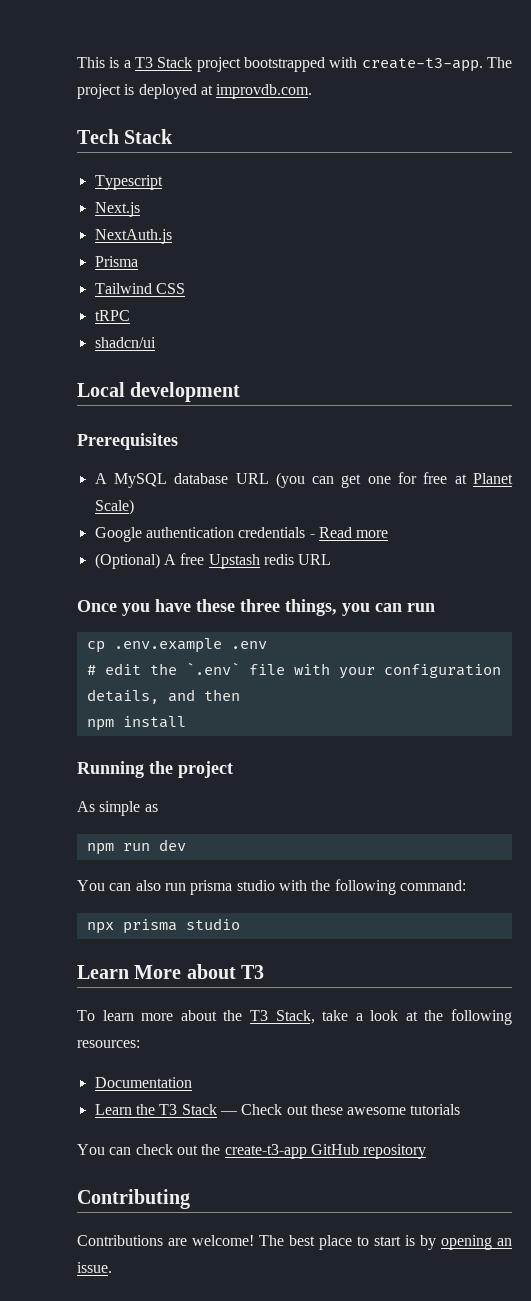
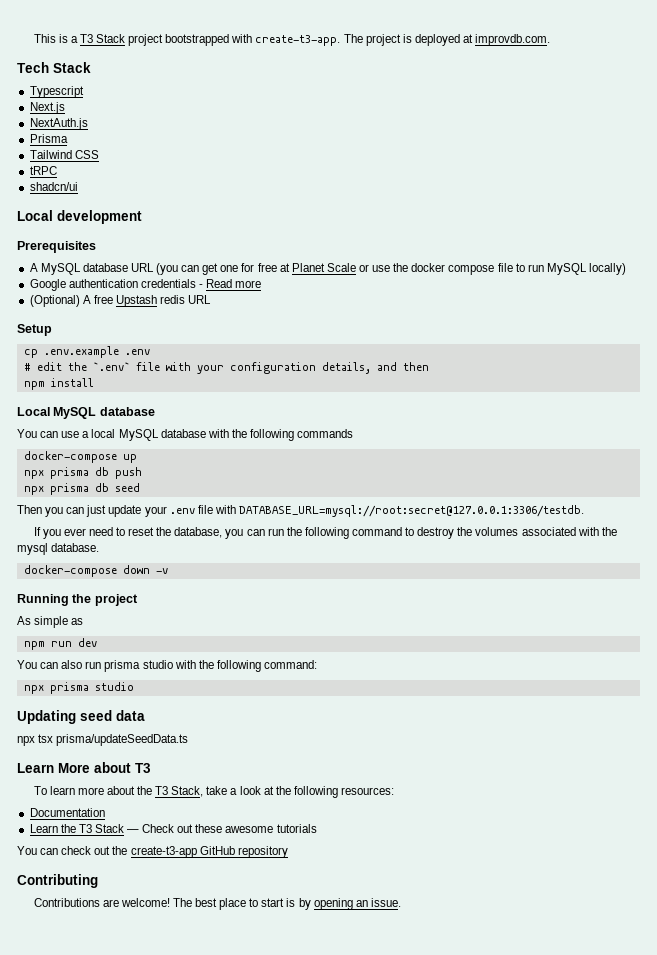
- A MySQL database URL (you can get one for free at Planet Scale)
+ A MySQL database URL (you can get one for free at Planet Scale or use the docker compose file to run MySQL locally)
- Once you have these three things, you can run
+ Setup
+ Local MySQL database
+ You can use a local MySQL database with the following commands
+ docker-compose up
+ npx prisma db push
+ npx prisma db seed
+ Then you can just update your .env file with DATABASE_URL=mysql://root:secret@127.0.0.1:3306/testdb.
+ If you ever need to reset the database, you can run the following command to destroy the volumes associated with the mysql database.
+ docker-compose down -v
+ Updating seed data
+ npx tsx prisma/updateSeedData.ts

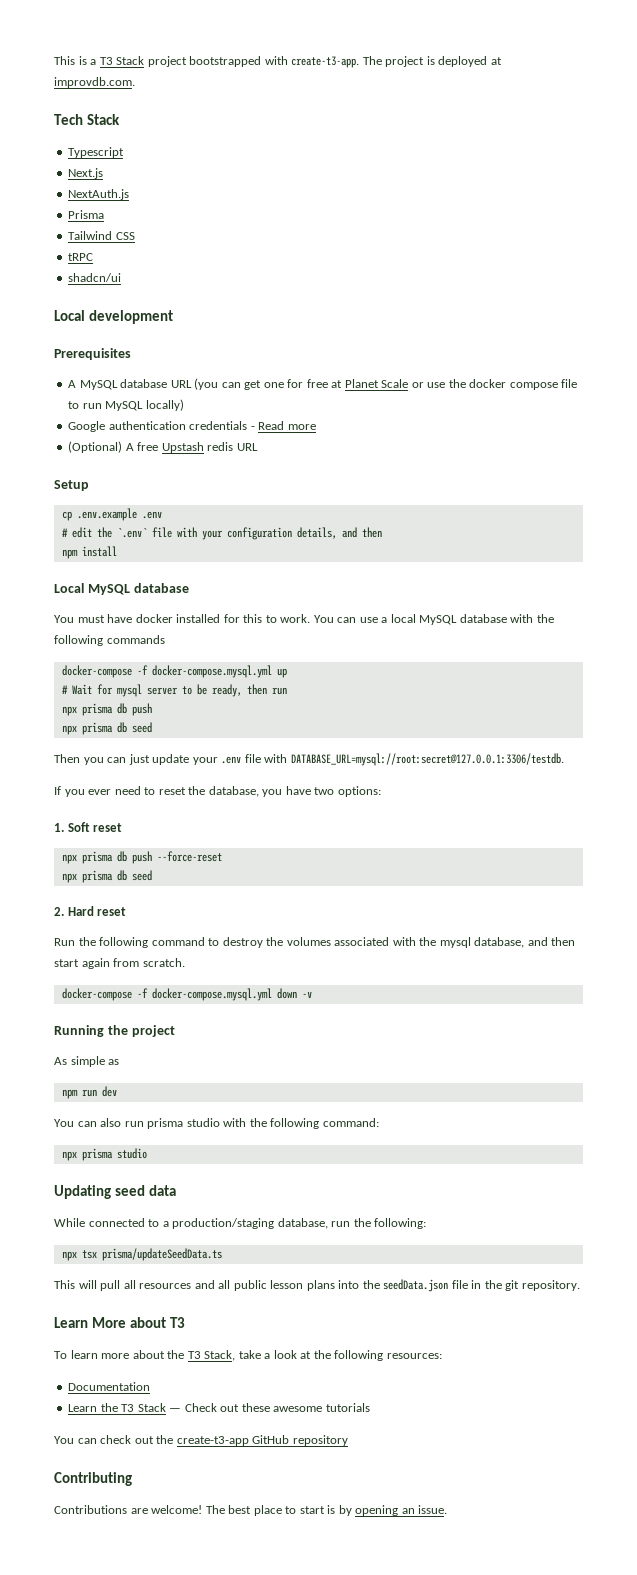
- You can use a local MySQL database with the following commands
+ You must have docker installed for this to work. You can use a local MySQL database with the following commands
- docker-compose up
+ docker-compose -f docker-compose.mysql.yml up
+ # Wait for mysql server to be ready, then run
- If you ever need to reset the database, you can run the following command to destroy the volumes associated with the mysql database.
- docker-compose down -v
+ If you ever need to reset the database, you have two options:
+ 1. Soft reset
+ npx prisma db push --force-reset
+ npx prisma db seed
+ 2. Hard reset
+ Run the following command to destroy the volumes associated with the mysql database, and then start again from scratch.
+ docker-compose -f docker-compose.mysql.yml down -v
+ While connected to a production/staging database, run the following:
  npx tsx prisma/updateSeedData.ts
+ This will pull all resources and all public lesson plans into the seedData.json file in the git repository.

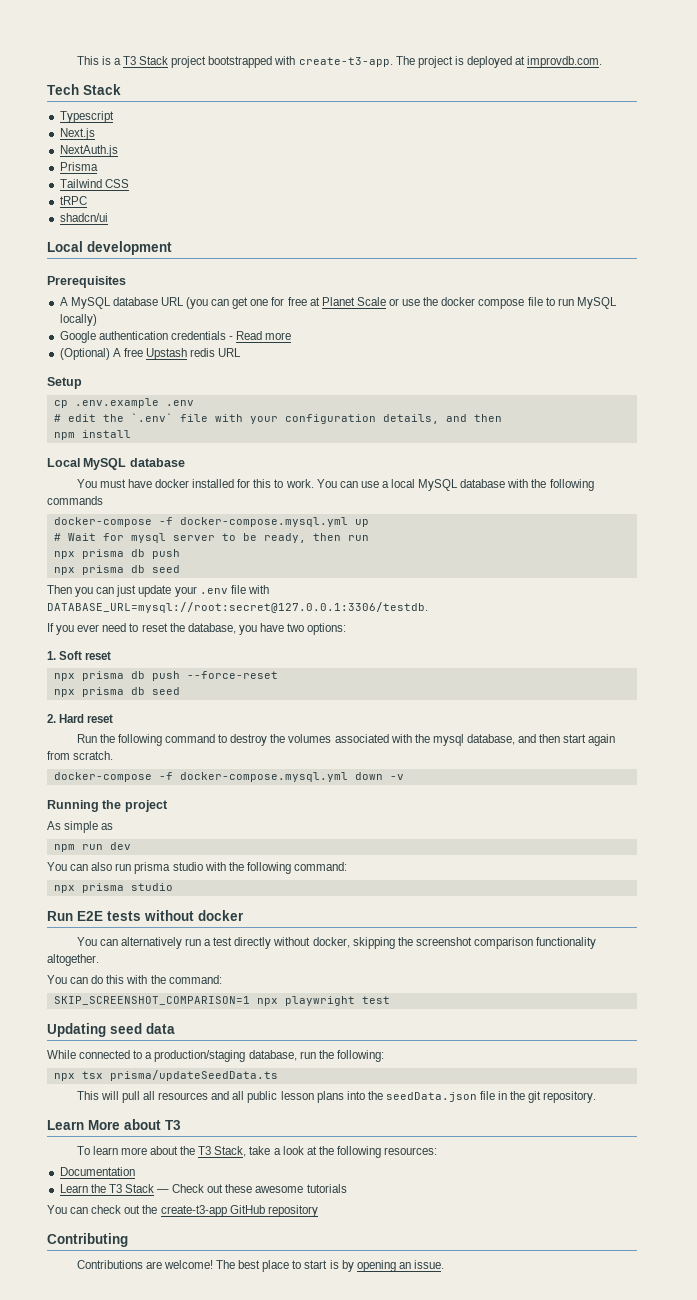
+ Run E2E tests without docker
+ You can alternatively run a test directly without docker, skipping the screenshot comparison functionality altogether.
+ You can do this with the command:
+ SKIP_SCREENSHOT_COMPARISON=1 npx playwright test

